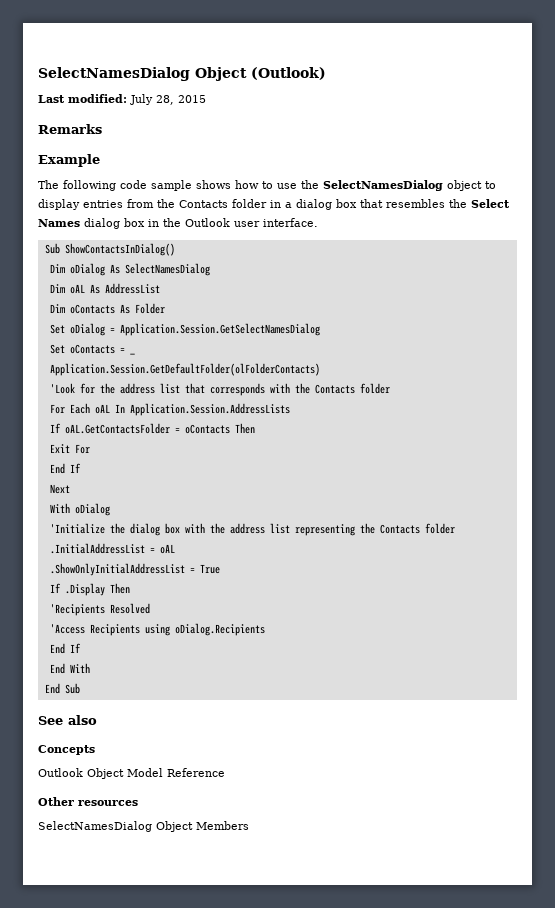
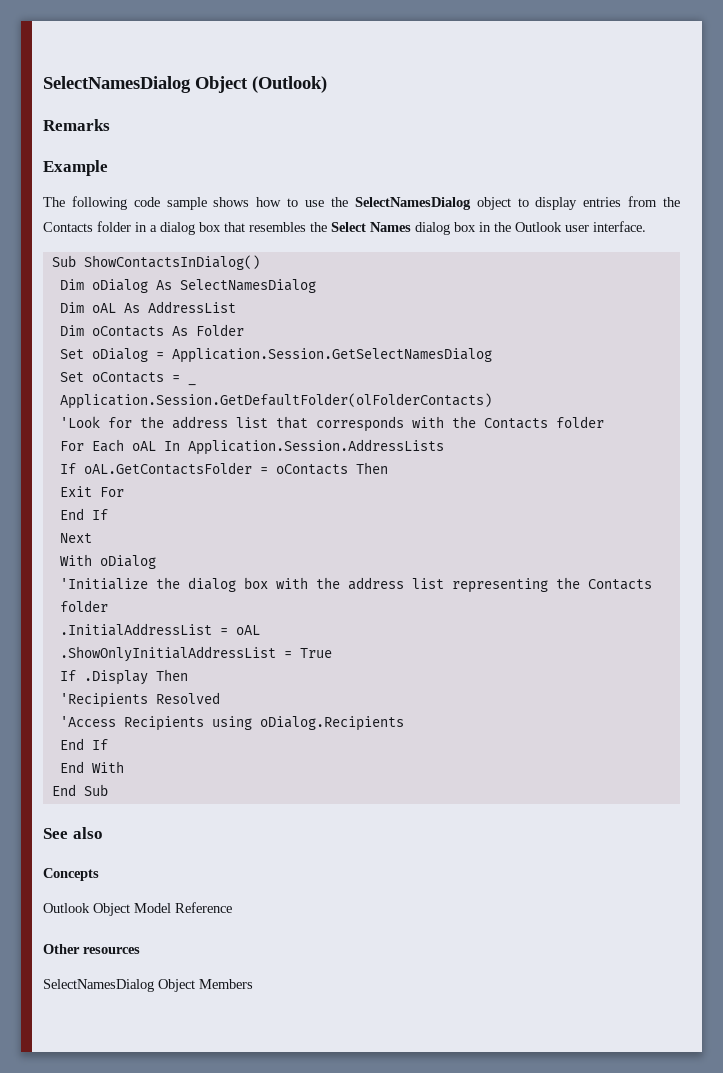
- Last modified: July 28, 2015

